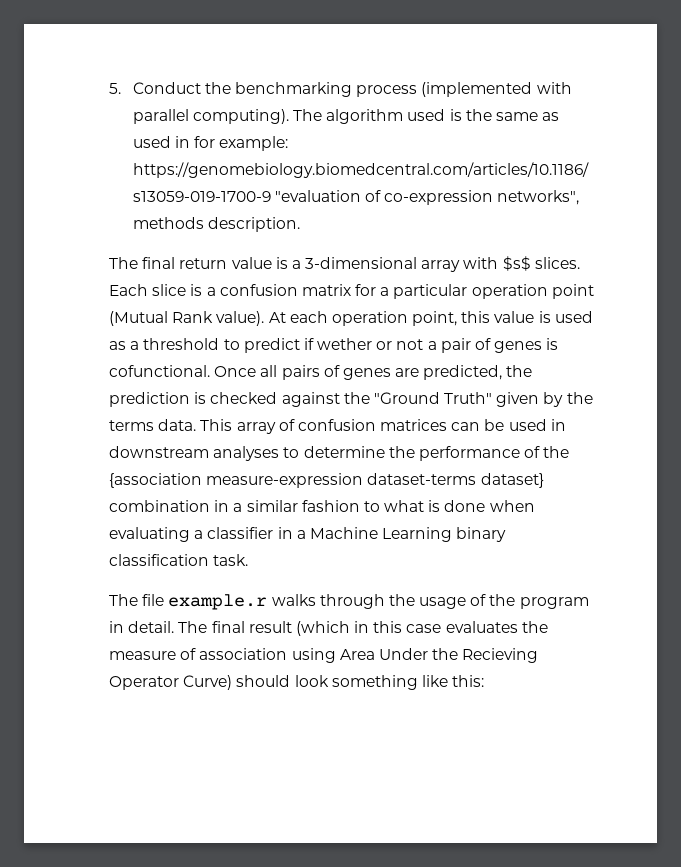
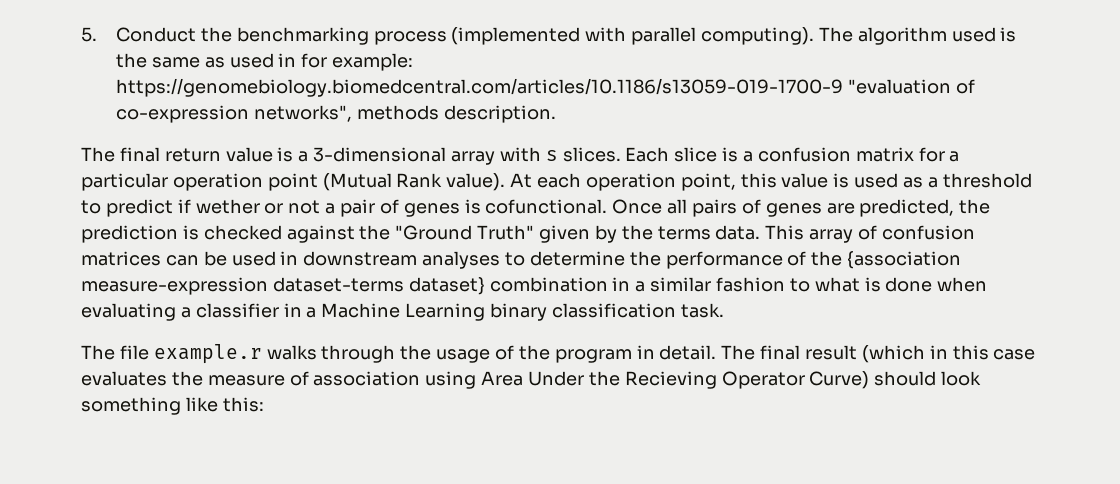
- The final return value is a 3-dimensional array with $s$ slices.
+ The final return value is a 3-dimensional array with s slices.

